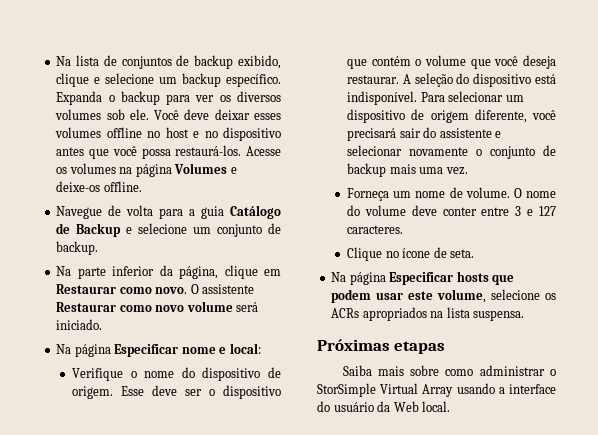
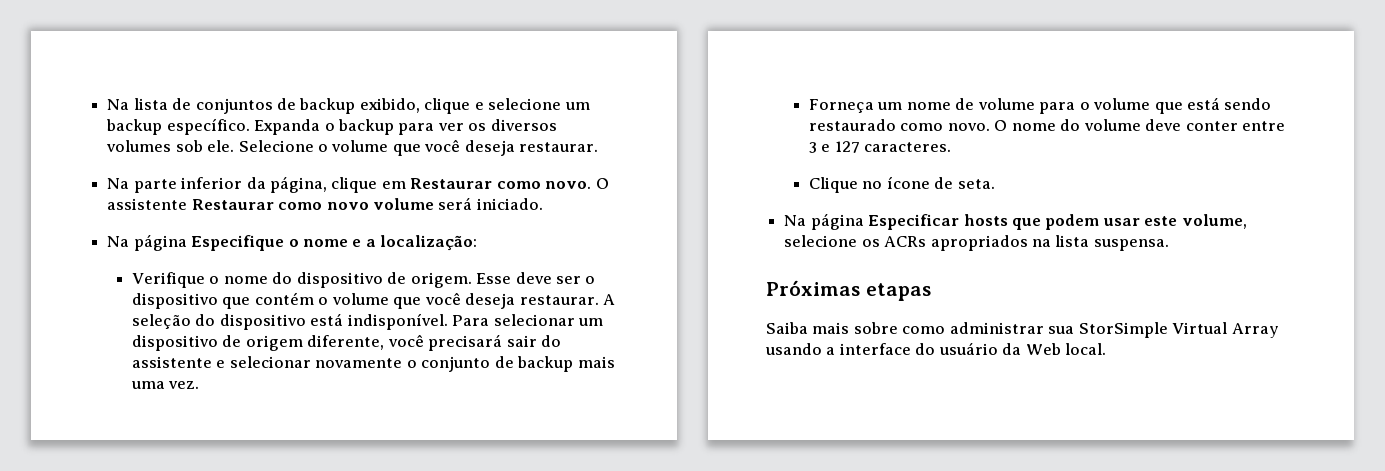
- Você deve deixar esses volumes offline no host e no dispositivo antes que você possa restaurá-los. Acesse os volumes na página Volumes e deixe-os offline.
- Navegue de volta para a guia Catálogo de Backup e selecione um conjunto de backup.
+ Selecione o volume que você deseja restaurar.
- Na página Especificar nome e local:
+ Na página Especifique o nome e a localização:
- Forneça um nome de volume.
+ Forneça um nome de volume para o volume que está sendo restaurado como novo.
- Saiba mais sobre como administrar o StorSimple Virtual Array usando a interface do usuário da Web local.
+ Saiba mais sobre como administrar sua StorSimple Virtual Array usando a interface do usuário da Web local.

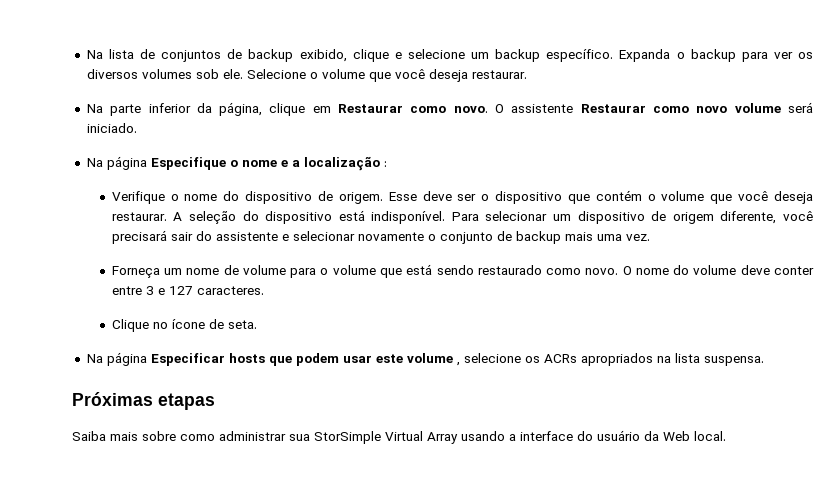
- Na página Especifique o nome e a localização:
+ Na página Especifique o nome e a localização :
- Na página Especificar hosts que podem usar este volume, selecione os ACRs apropriados na lista suspensa.
+ Na página Especificar hosts que podem usar este volume , selecione os ACRs apropriados na lista suspensa.

